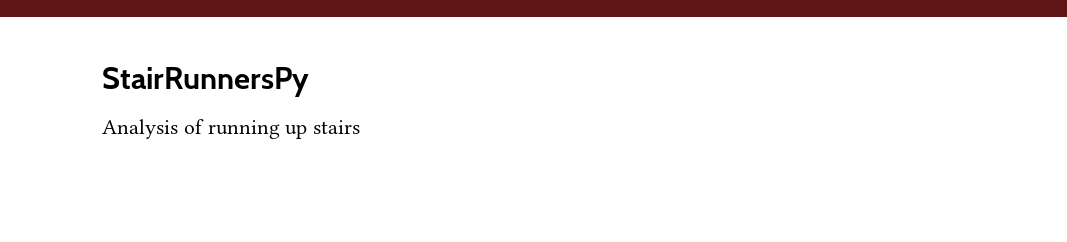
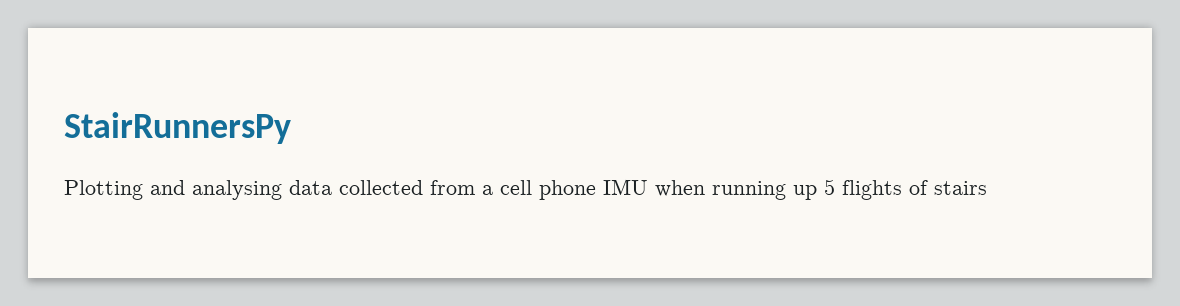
- Analysis of running up stairs
+ Plotting and analysing data collected from a cell phone IMU when running up 5 flights of stairs

